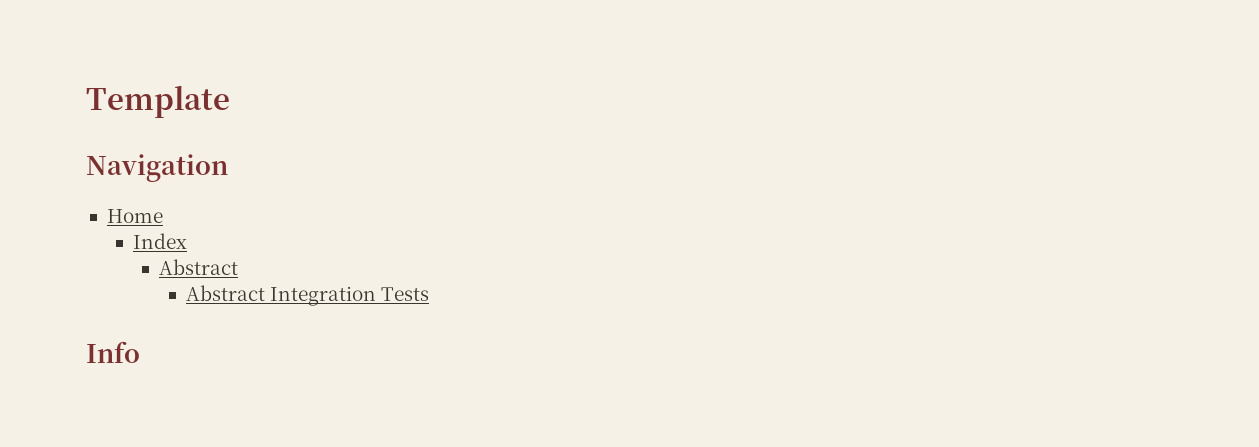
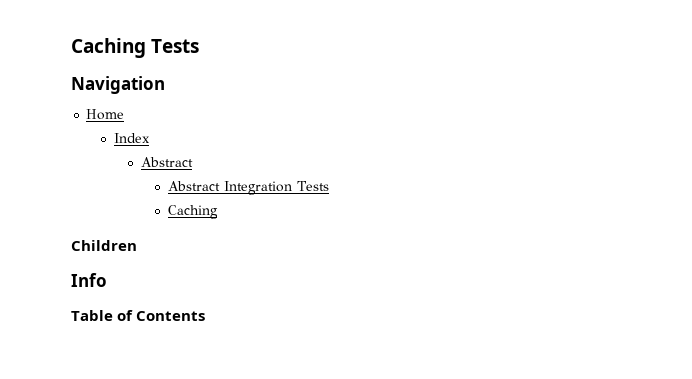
- Template
+ Caching Tests
  Abstract Integration Tests
+ Caching
+ Children
+ Table of Contents

